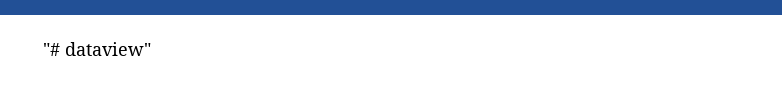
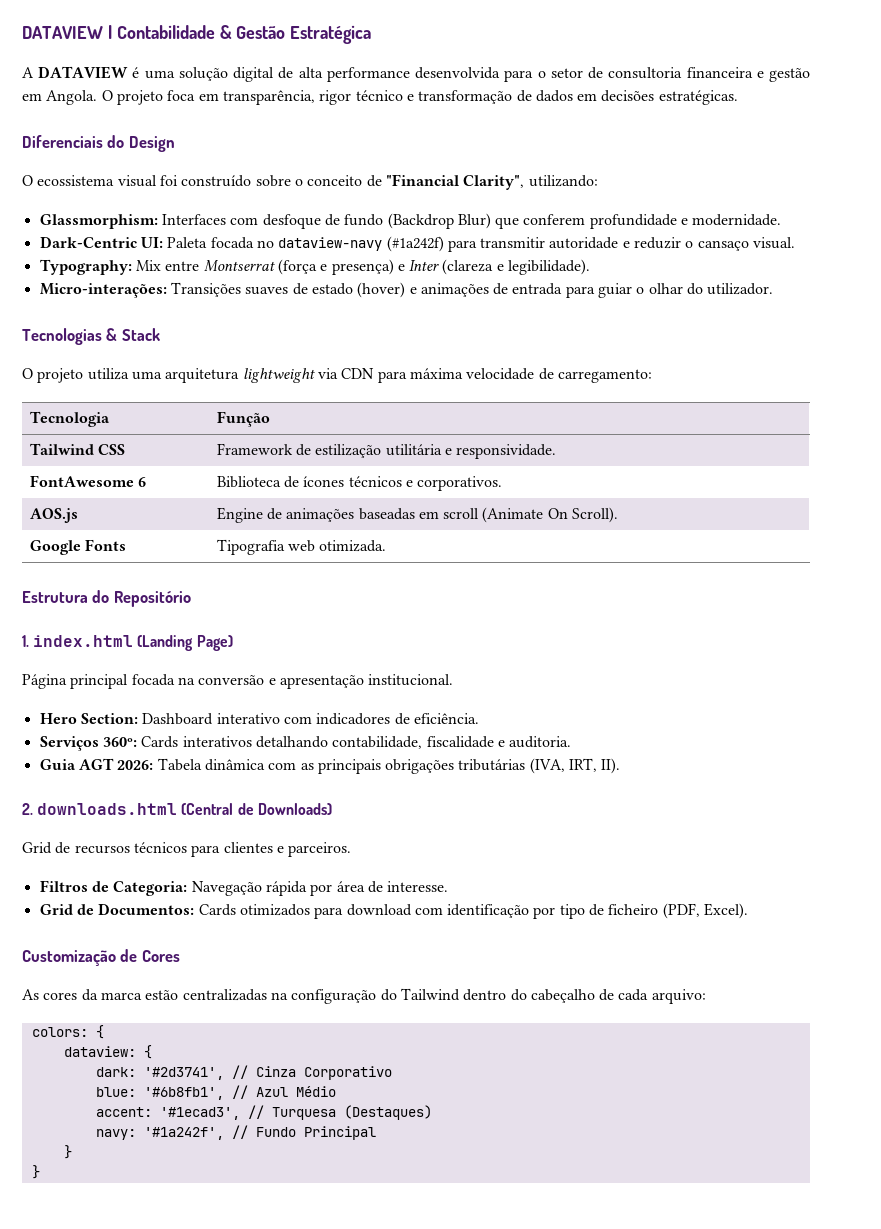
- "# dataview"
+ DATAVIEW | Contabilidade & Gestão Estratégica
+ A DATAVIEW é uma solução digital de alta performance desenvolvida para o setor de consultoria financeira e gestão em Angola. O projeto foca em transparência, rigor técnico e transformação de dados em decisões estratégicas.
+ Diferenciais do Design
+ O ecossistema visual foi construído sobre o conceito de "Financial Clarity", utilizando:
+ Glassmorphism: Interfaces com desfoque de fundo (Backdrop Blur) que conferem profundidade e modernidade.
+ Dark-Centric UI: Paleta focada no dataview-navy (#1a242f) para transmitir autoridade e reduzir o cansaço visual.
+ Typography: Mix entre Montserrat (força e presença) e Inter (clareza e legibilidade).
+ Micro-interações: Transições suaves de estado (hover) e animações de entrada para guiar o olhar do utilizador.
+ Tecnologias & Stack
+ O projeto utiliza uma arquitetura lightweight via CDN para máxima velocidade de carregamento:
+ Tecnologia | Função
+ Tailwind CSS | Framework de estilização utilitária e responsividade.
+ FontAwesome 6 | Biblioteca de ícones técnicos e corporativos.
+ AOS.js | Engine de animações baseadas em scroll (Animate On Scroll).
+ Google Fonts | Tipografia web otimizada.
+ Estrutura do Repositório
+ 1. index.html (Landing Page)
+ Página principal focada na conversão e apresentação institucional.
+ Hero Section: Dashboard interativo com indicadores de eficiência.
+ Serviços 360º: Cards interativos detalhando contabilidade, fiscalidade e auditoria.
+ Guia AGT 2026: Tabela dinâmica com as principais obrigações tributárias (IVA, IRT, II).
+ 2. downloads.html (Central de Downloads)
+ Grid de recursos técnicos para clientes e parceiros.
+ Filtros de Categoria: Navegação rápida por área de interesse.
+ Grid de Documentos: Cards otimizados para download com identificação por tipo de ficheiro (PDF, Excel).
+ Customização de Cores
+ As cores da marca estão centralizadas na configuração do Tailwind dentro do cabeçalho de cada arquivo:
+ colors: {
+ dataview: {
+ dark: '#2d3741', // Cinza Corporativo
+ blue: '#6b8fb1', // Azul Médio
+ accent: '#1ecad3', // Turquesa (Destaques)
+ navy: '#1a242f', // Fundo Principal
+ }
+ }

